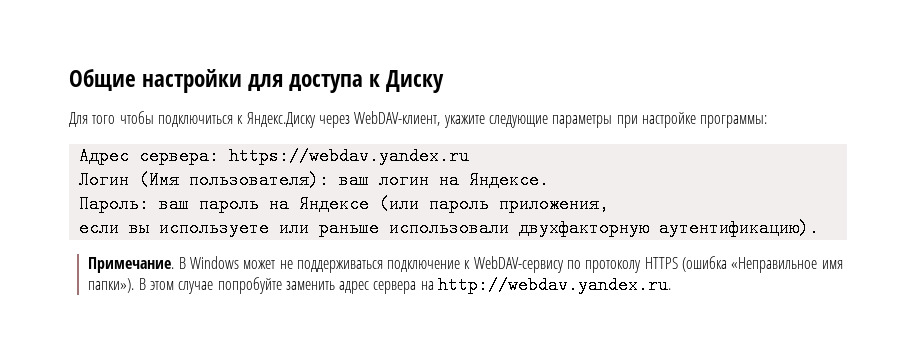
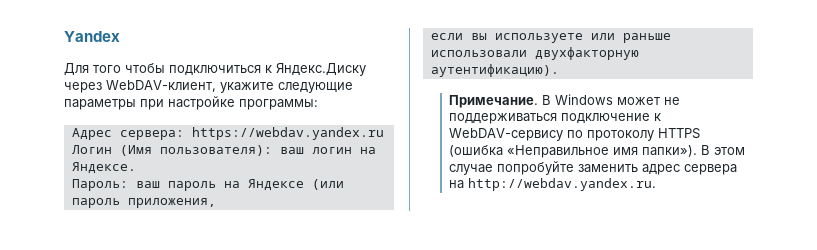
- Общие настройки для доступа к Диску
+ Yandex

